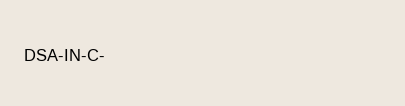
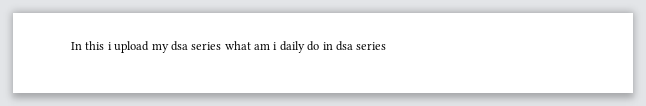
- DSA-IN-C-
+ In this i upload my dsa series what am i daily do in dsa series

